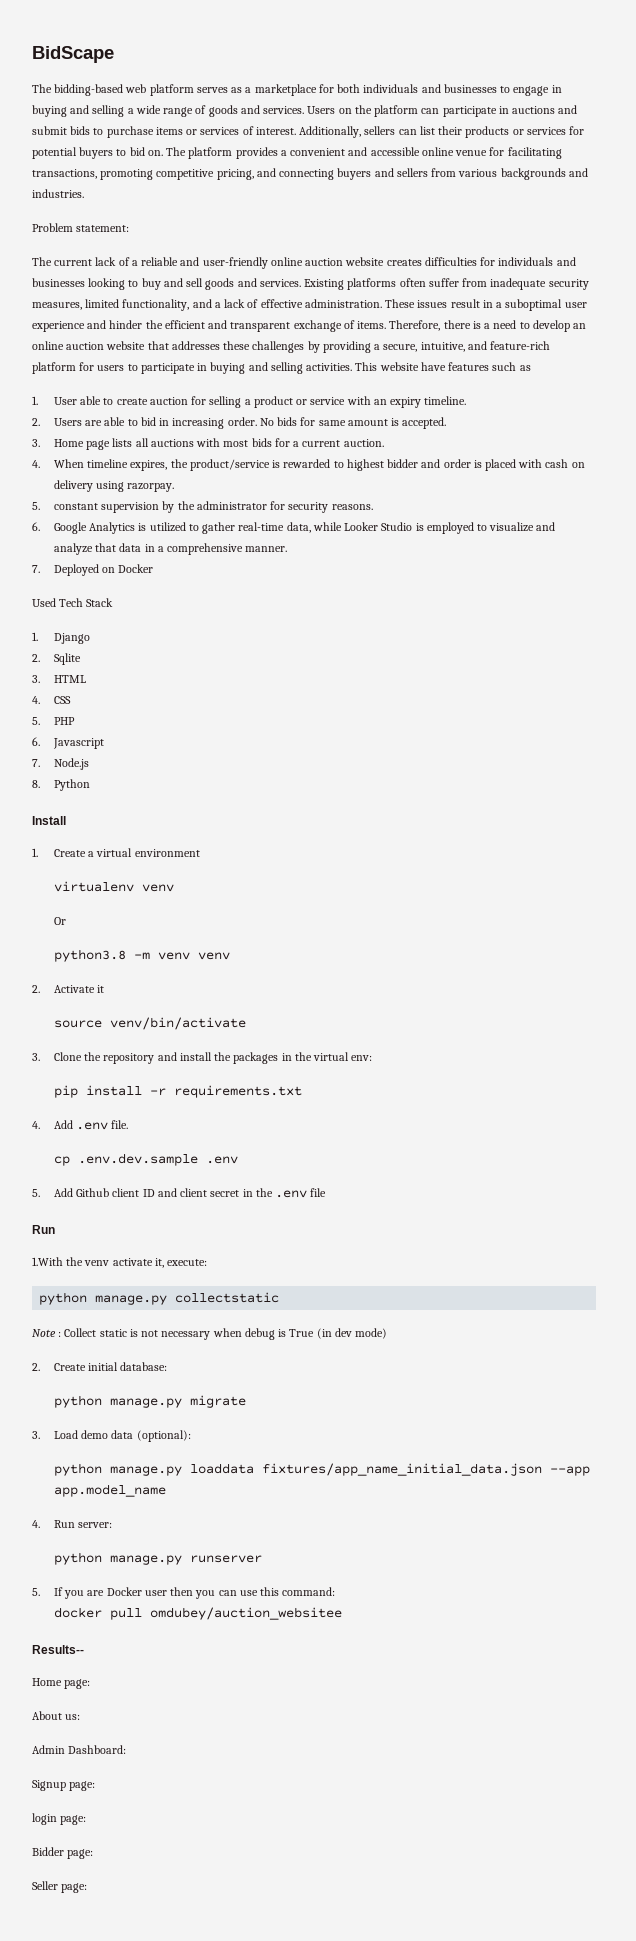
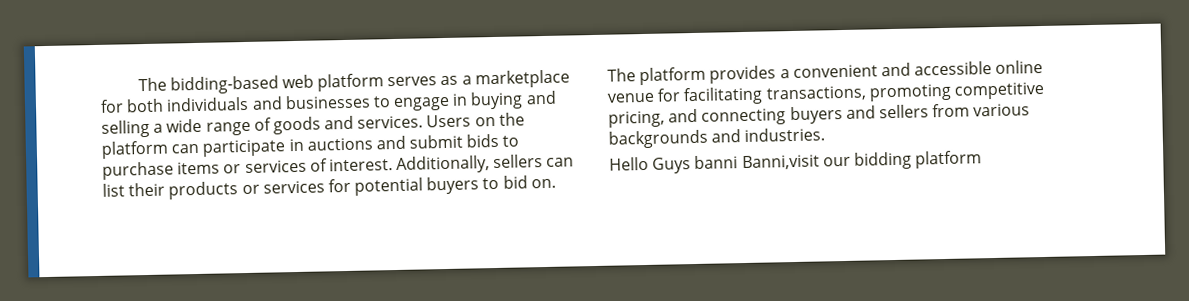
- BidScape
- Problem statement:
- The current lack of a reliable and user-friendly online auction website creates difficulties for individuals and businesses looking to buy and sell goods and services. Existing platforms often suffer from inadequate security measures, limited functionality, and a lack of effective administration. These issues result in a suboptimal user experience and hinder the efficient and transparent exchange of items. Therefore, there is a need to develop an online auction website that addresses these challenges by providing a secure, intuitive, and feature-rich platform for users to participate in buying and selling activities. This website have features such as
- 1. User able to create auction for selling a product or service with an expiry timeline.
- 2. Users are able to bid in increasing order. No bids for same amount is accepted.
- 3. Home page lists all auctions with most bids for a current auction.
- 4. When timeline expires, the product/service is rewarded to highest bidder and order is placed with cash on delivery using razorpay.
- 5. constant supervision by the administrator for security reasons.
- 6. Google Analytics is utilized to gather real-time data, while Looker Studio is employed to visualize and analyze that data in a comprehensive manner.
- 7. Deployed on Docker
- Used Tech Stack
- 1. Django
- 2. Sqlite
- 3. HTML
- 4. CSS
- 5. PHP
- 6. Javascript
- 7. Node.js
- 8. Python
- Install
- 1. Create a virtual environment
- virtualenv venv
- Or
- python3.8 -m venv venv
- 2. Activate it
- source venv/bin/activate
- 3. Clone the repository and install the packages in the virtual env:
- pip install -r requirements.txt
- 4. Add .env file.
- cp .env.dev.sample .env
- 5. Add Github client ID and client secret in the .env file
- Run
- 1.With the venv activate it, execute:
- python manage.py collectstatic
- Note : Collect static is not necessary when debug is True (in dev mode)
- 2. Create initial database:
- python manage.py migrate
- 3. Load demo data (optional):
- python manage.py loaddata fixtures/app_name_initial_data.json --app app.model_name
- 4. Run server:
- python manage.py runserver
- 5. If you are Docker user then you can use this command:
- docker pull omdubey/auction_websitee
- Results--
- Home page:
- About us:
- Admin Dashboard:
- Signup page:
- login page:
- Bidder page:
- Seller page:
+ Hello Guys banni Banni,visit our bidding platform

